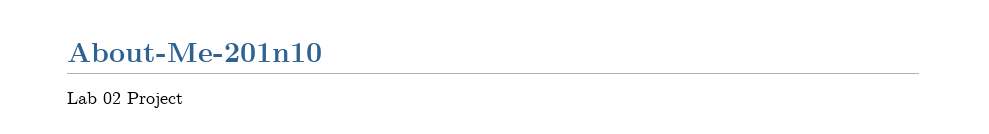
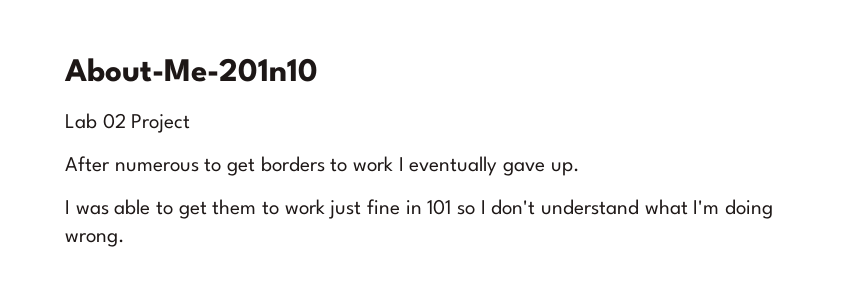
+ After numerous to get borders to work I eventually gave up.
+ I was able to get them to work just fine in 101 so I don't understand what I'm doing wrong.

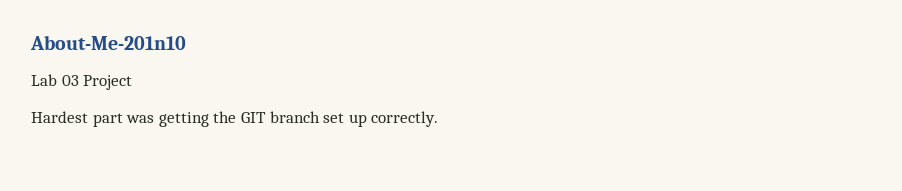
- Lab 02 Project
+ Lab 03 Project
- After numerous to get borders to work I eventually gave up.
- I was able to get them to work just fine in 101 so I don't understand what I'm doing wrong.
+ Hardest part was getting the GIT branch set up correctly.

